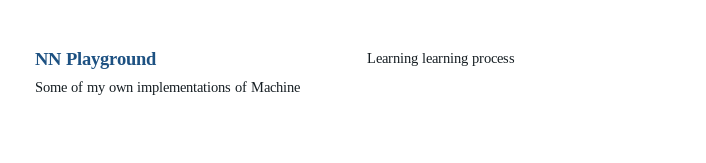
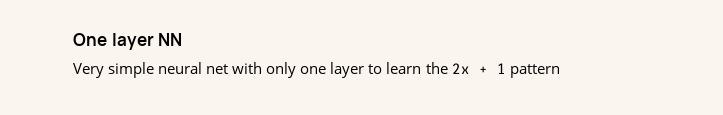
- NN Playground
- Some of my own implementations of Machine Learning learning process
+ One layer NN
+ Very simple neural net with only one layer to learn the 2x + 1 pattern

